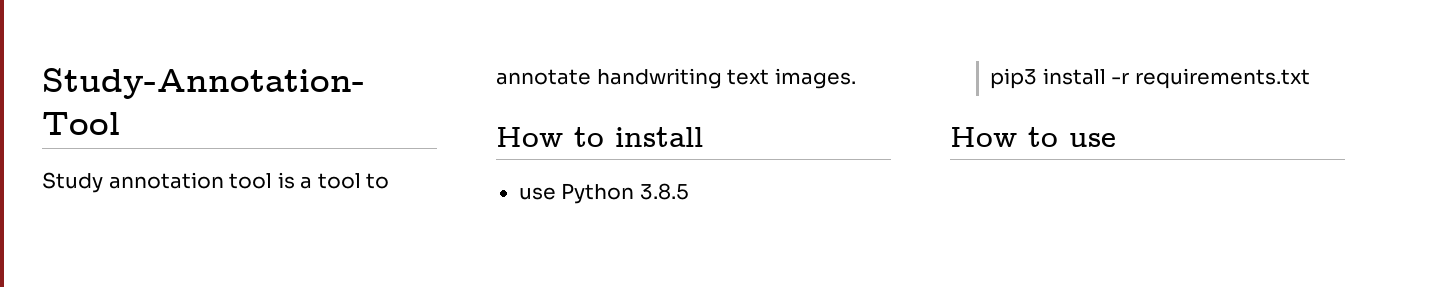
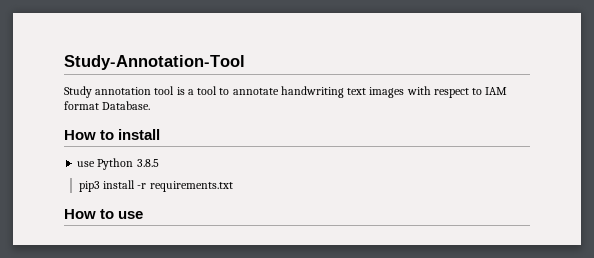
- Study annotation tool is a tool to annotate handwriting text images.
+ Study annotation tool is a tool to annotate handwriting text images with respect to IAM format Database.

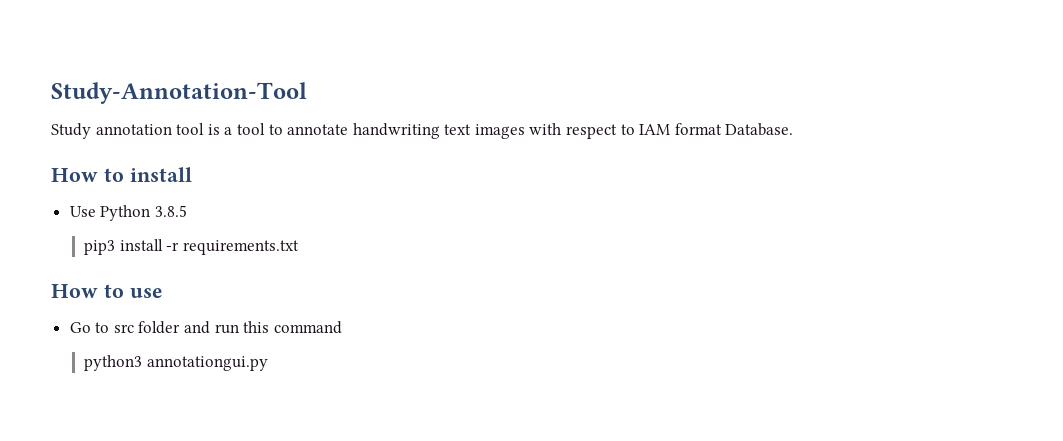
- use Python 3.8.5
+ Use Python 3.8.5
+ Go to src folder and run this command
+ python3 annotationgui.py

